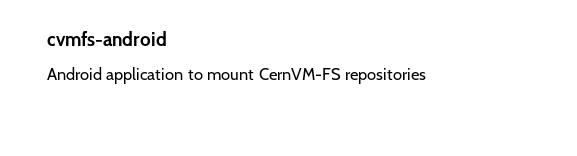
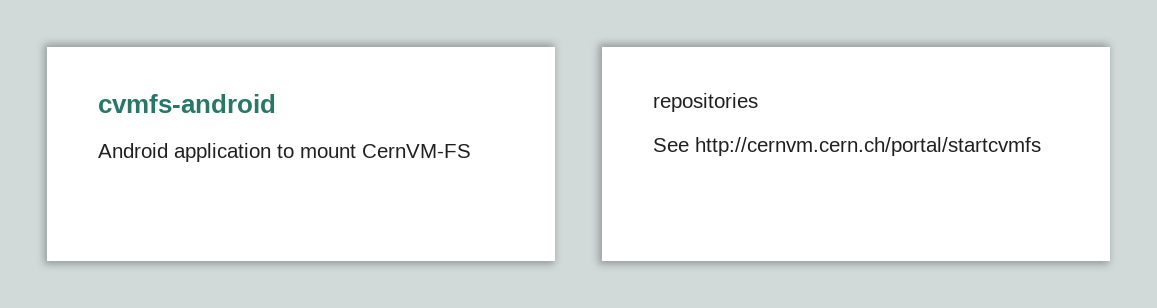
+ See http://cernvm.cern.ch/portal/startcvmfs

